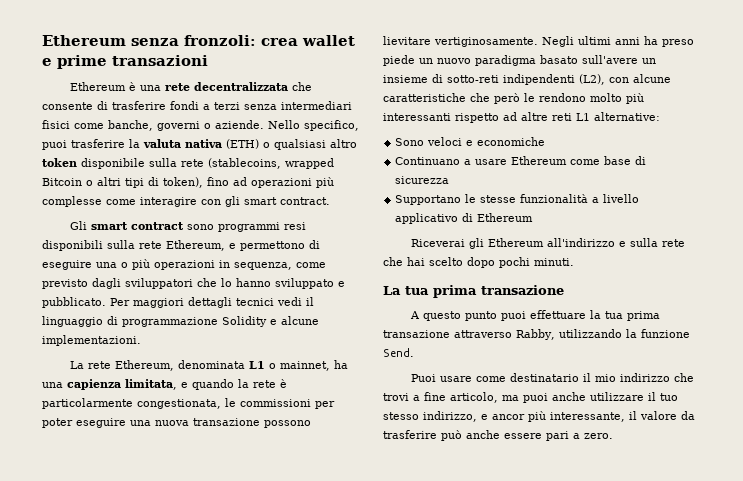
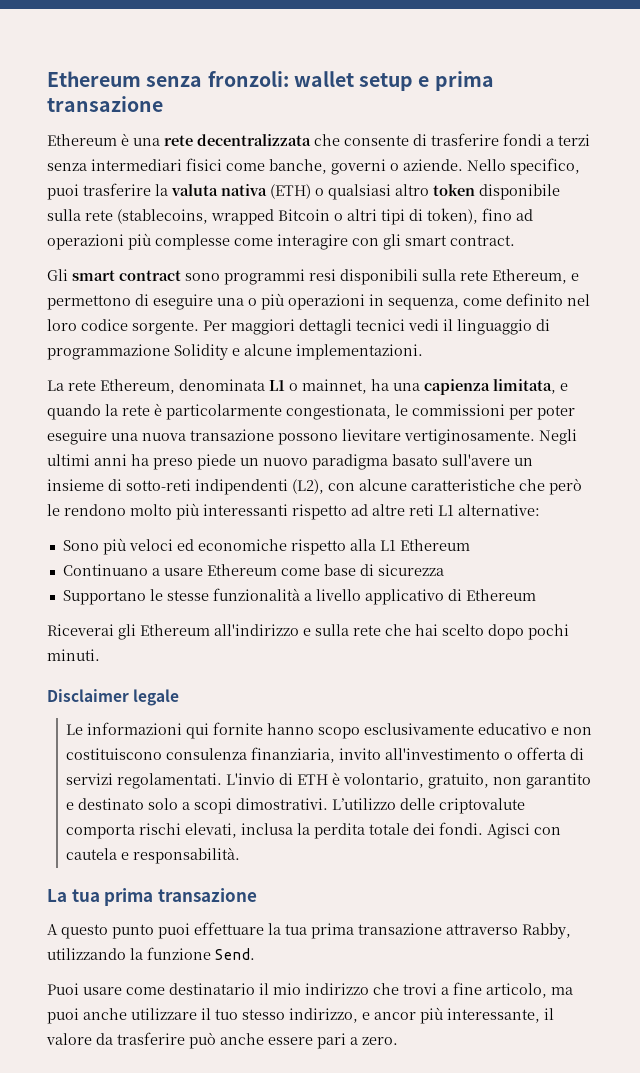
- Ethereum senza fronzoli: crea wallet e prime transazioni
+ Ethereum senza fronzoli: wallet setup e prima transazione
- Gli smart contract sono programmi resi disponibili sulla rete Ethereum, e permettono di eseguire una o più operazioni in sequenza, come previsto dagli sviluppatori che lo hanno sviluppato e pubblicato.
+ Gli smart contract sono programmi resi disponibili sulla rete Ethereum, e permettono di eseguire una o più operazioni in sequenza, come definito nel loro codice sorgente.
- Sono veloci e economiche
+ Sono più veloci ed economiche rispetto alla L1 Ethereum
+ Disclaimer legale
+ Le informazioni qui fornite hanno scopo esclusivamente educativo e non costituiscono consulenza finanziaria, invito all'investimento o offerta di servizi regolamentati. L'invio di ETH è volontario, gratuito, non garantito e destinato solo a scopi dimostrativi. L’utilizzo delle criptovalute comporta rischi elevati, inclusa la perdita totale dei fondi. Agisci con cautela e responsabilità.

